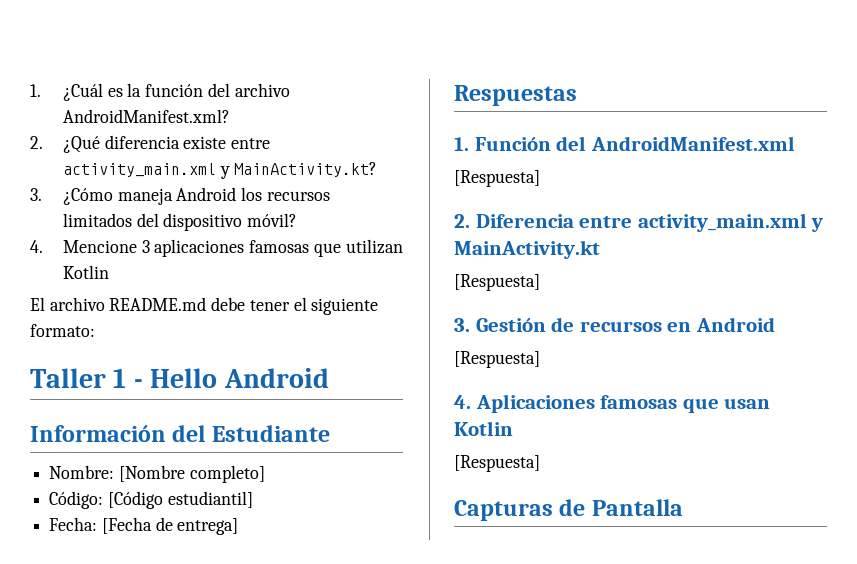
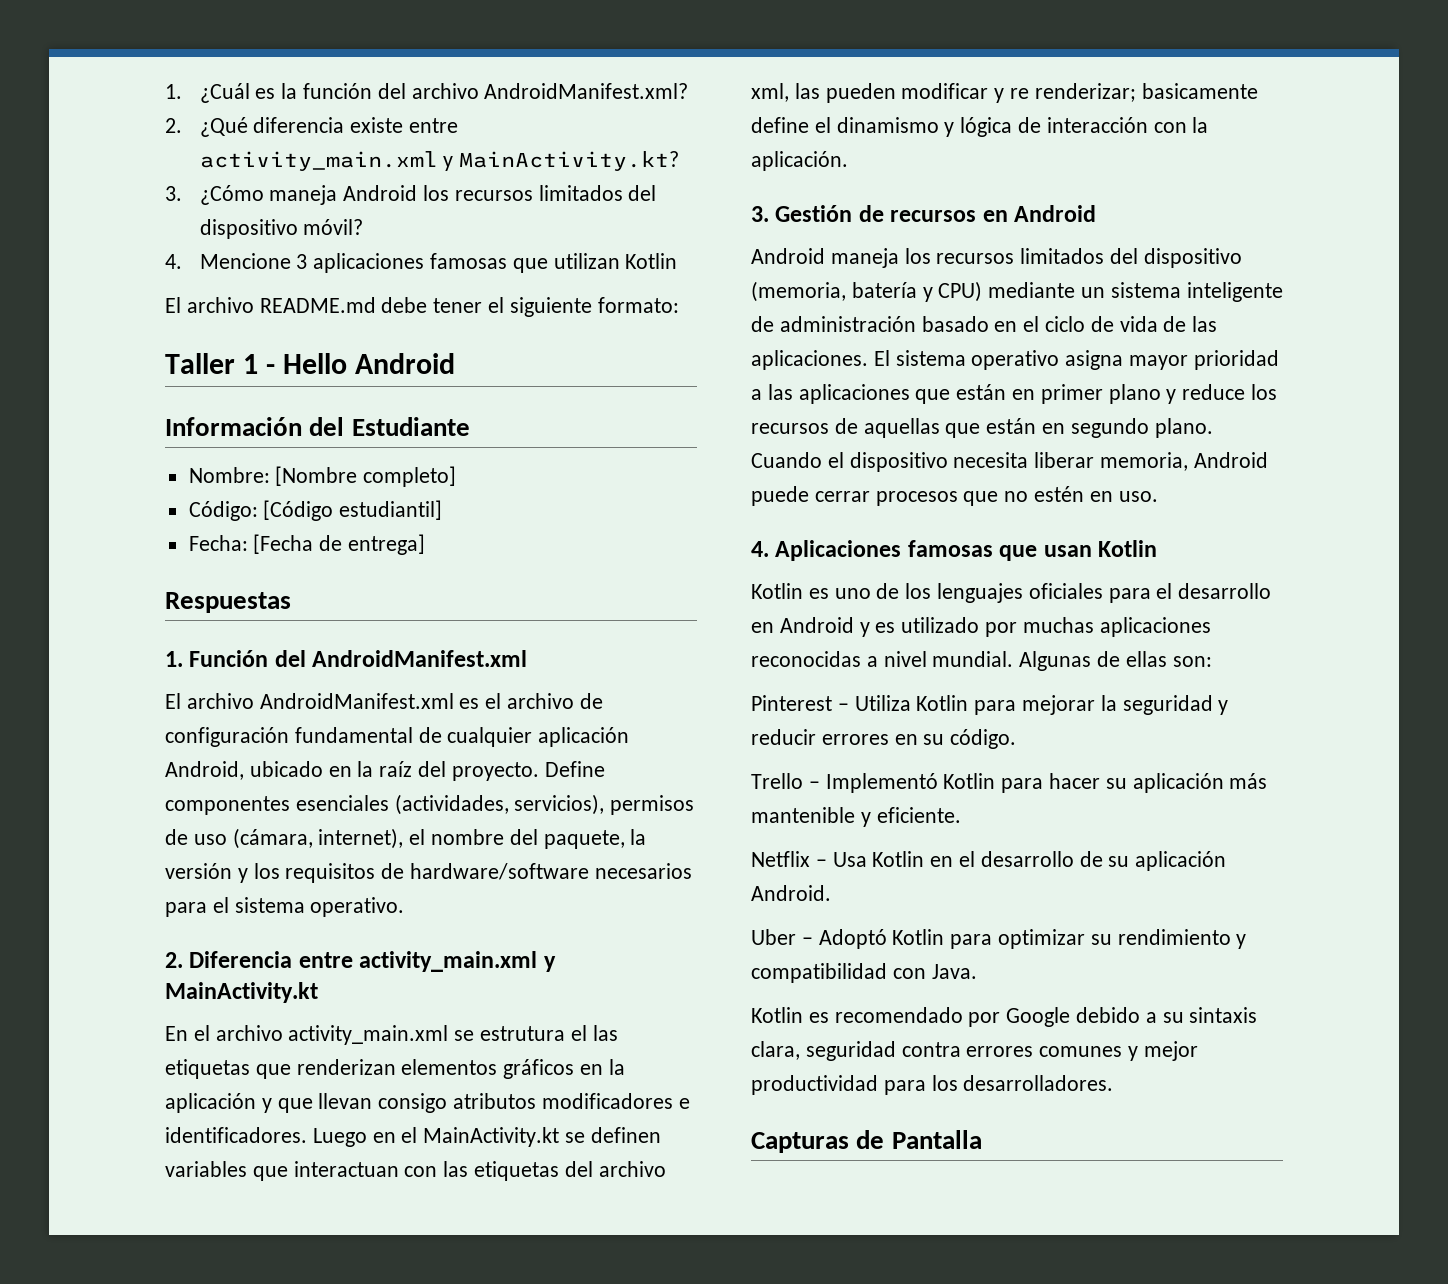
  1. Función del AndroidManifest.xml
- [Respuesta]
+ El archivo AndroidManifest.xml es el archivo de configuración fundamental de cualquier aplicación Android, ubicado en la raíz del proyecto. Define componentes esenciales (actividades, servicios), permisos de uso (cámara, internet), el nombre del paquete, la versión y los requisitos de hardware/software necesarios para el sistema operativo.
  2. Diferencia entre activity_main.xml y MainActivity.kt
- [Respuesta]
+ En el archivo activity_main.xml se estrutura el las etiquetas que renderizan elementos gráficos en la aplicación y que llevan consigo atributos modificadores e identificadores. Luego en el MainActivity.kt se definen variables que interactuan con las etiquetas del archivo xml, las pueden modificar y re renderizar; basicamente define el dinamismo y lógica de interacción con la aplicación.
  3. Gestión de recursos en Android
- [Respuesta]
+ Android maneja los recursos limitados del dispositivo (memoria, batería y CPU) mediante un sistema inteligente de administración basado en el ciclo de vida de las aplicaciones. El sistema operativo asigna mayor prioridad a las aplicaciones que están en primer plano y reduce los recursos de aquellas que están en segundo plano. Cuando el dispositivo necesita liberar memoria, Android puede cerrar procesos que no estén en uso.
  4. Aplicaciones famosas que usan Kotlin
- [Respuesta]
+ Kotlin es uno de los lenguajes oficiales para el desarrollo en Android y es utilizado por muchas aplicaciones reconocidas a nivel mundial. Algunas de ellas son:
+ Pinterest – Utiliza Kotlin para mejorar la seguridad y reducir errores en su código.
+ Trello – Implementó Kotlin para hacer su aplicación más mantenible y eficiente.
+ Netflix – Usa Kotlin en el desarrollo de su aplicación Android.
+ Uber – Adoptó Kotlin para optimizar su rendimiento y compatibilidad con Java.
+ Kotlin es recomendado por Google debido a su sintaxis clara, seguridad contra errores comunes y mejor productividad para los desarrolladores.

